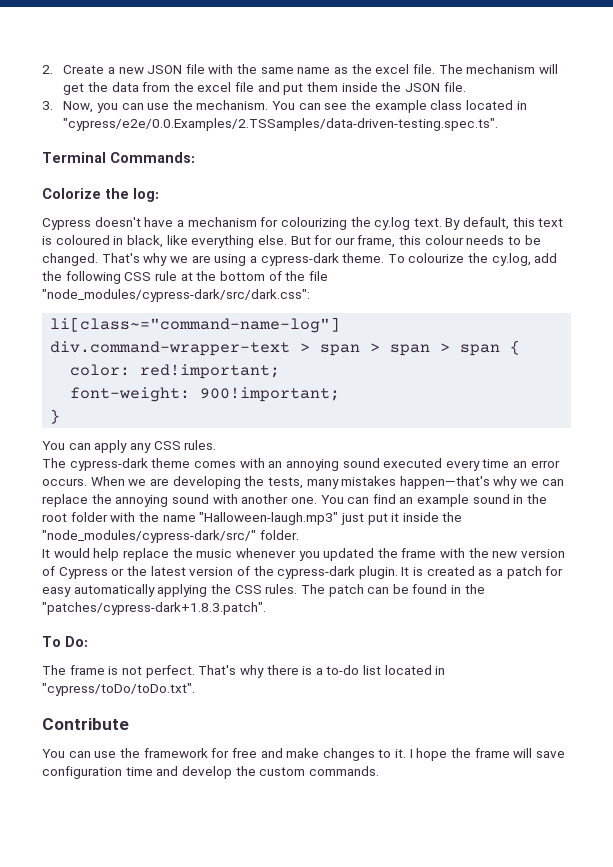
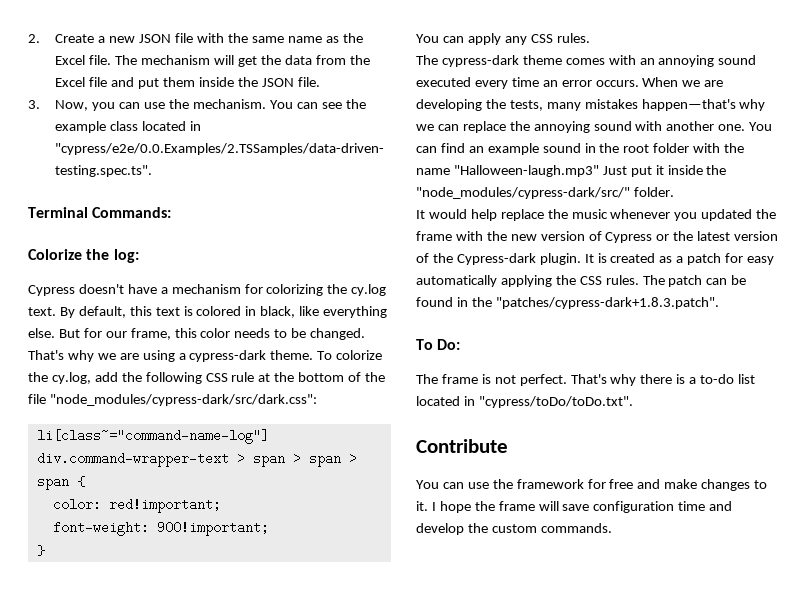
- 2. Create a new JSON file with the same name as the excel file.
+ 2. Create a new JSON file with the same name as the Excel file.
- The mechanism will get the data from the excel file and put them inside the JSON file.
+ The mechanism will get the data from the Excel file and put them inside the JSON file.
- Cypress doesn't have a mechanism for colourizing the cy.log text.
+ Cypress doesn't have a mechanism for colorizing the cy.log text.
- By default, this text is coloured in black, like everything else.
+ By default, this text is colored in black, like everything else.
- But for our frame, this colour needs to be changed.
+ But for our frame, this color needs to be changed.
- To colourize the cy.log, add the following CSS rule at the bottom of the file "node_modules/cypress-dark/src/dark.css":
+ To colorize the cy.log, add the following CSS rule at the bottom of the file "node_modules/cypress-dark/src/dark.css":
- You can find an example sound in the root folder with the name "Halloween-laugh.mp3" just put it inside the "node_modules/cypress-dark/src/" folder.
+ You can find an example sound in the root folder with the name "Halloween-laugh.mp3" Just put it inside the "node_modules/cypress-dark/src/" folder.
- It would help replace the music whenever you updated the frame with the new version of Cypress or the latest version of the cypress-dark plugin.
+ It would help replace the music whenever you updated the frame with the new version of Cypress or the latest version of the Cypress-dark plugin.

